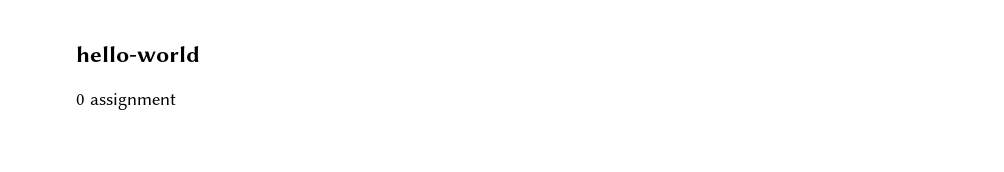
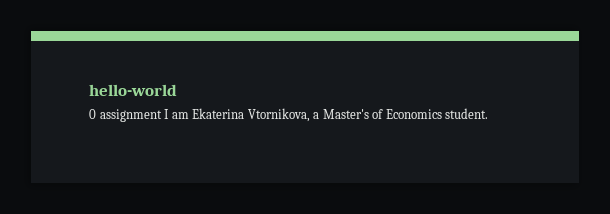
- 0 assignment
+ 0 assignment I am Ekaterina Vtornikova, a Master's of Economics student.

